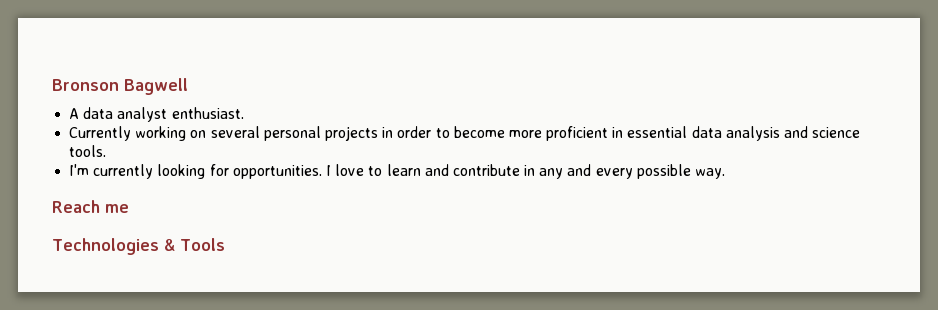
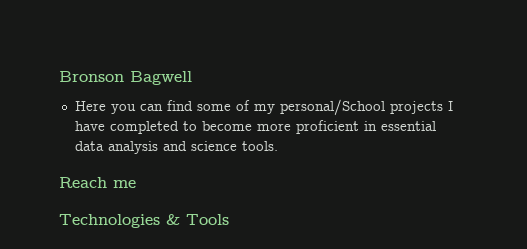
- A data analyst enthusiast.
- Currently working on several personal projects in order to become more proficient in essential data analysis and science tools.
+ Here you can find some of my personal/School projects I have completed to become more proficient in essential data analysis and science tools.
- I'm currently looking for opportunities. I love to learn and contribute in any and every possible way.

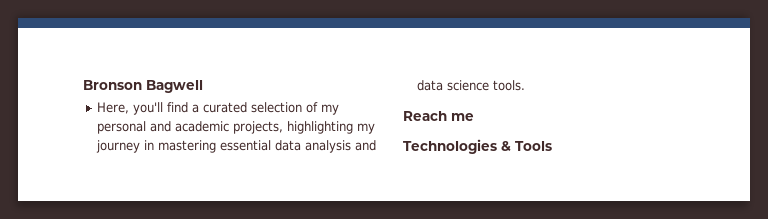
- Here you can find some of my personal/School projects I have completed to become more proficient in essential data analysis and science tools.
+ Here, you'll find a curated selection of my personal and academic projects, highlighting my journey in mastering essential data analysis and data science tools.

